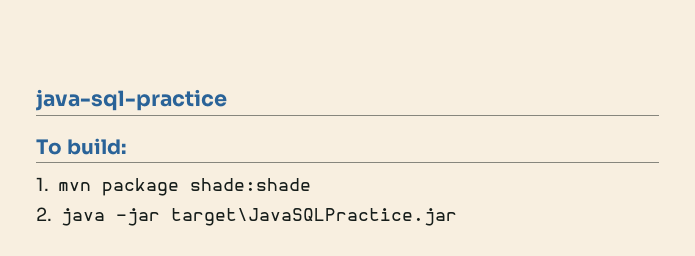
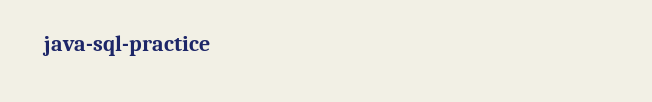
- To build:
- 1. mvn package shade:shade
- 2. java -jar target\JavaSQLPractice.jar

